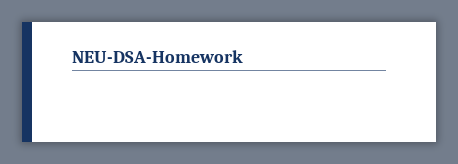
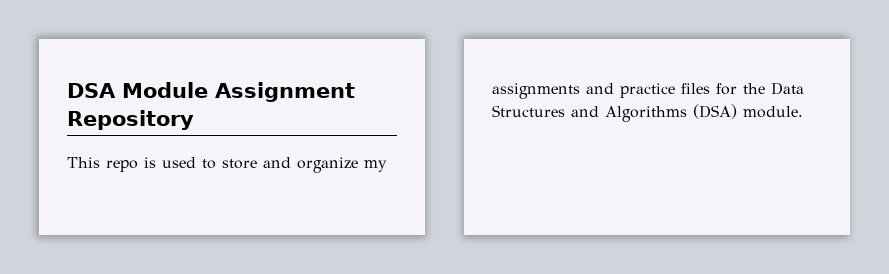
- NEU-DSA-Homework
+ DSA Module Assignment Repository
+ This repo is used to store and organize my assignments and practice files for the Data Structures and Algorithms (DSA) module.

